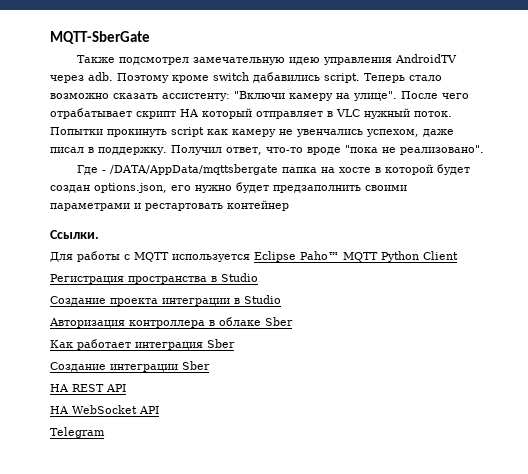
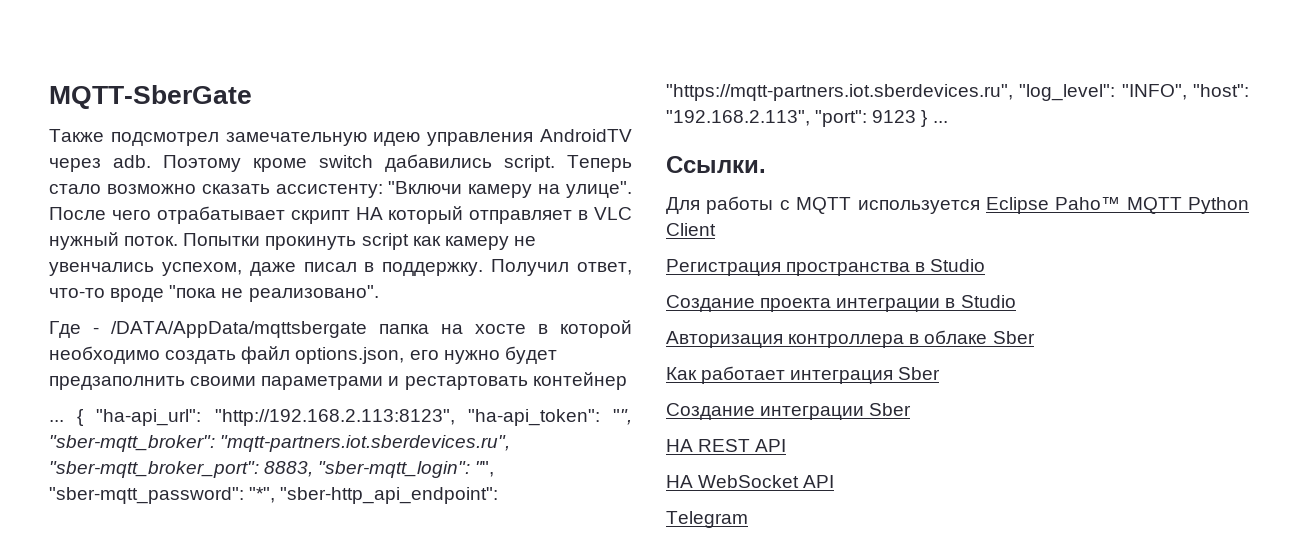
- Где - /DATA/AppData/mqttsbergate папка на хосте в которой будет создан options.json, его нужно будет предзаполнить своими параметрами и рестартовать контейнер
+ Где - /DATA/AppData/mqttsbergate папка на хосте в которой необходимо создать файл options.json, его нужно будет предзаполнить своими параметрами и рестартовать контейнер
+ ... { "ha-api_url": "http://192.168.2.113:8123", "ha-api_token": "", "sber-mqtt_broker": "mqtt-partners.iot.sberdevices.ru", "sber-mqtt_broker_port": 8883, "sber-mqtt_login": "", "sber-mqtt_password": "*", "sber-http_api_endpoint": "https://mqtt-partners.iot.sberdevices.ru", "log_level": "INFO", "host": "192.168.2.113", "port": 9123 } ...

